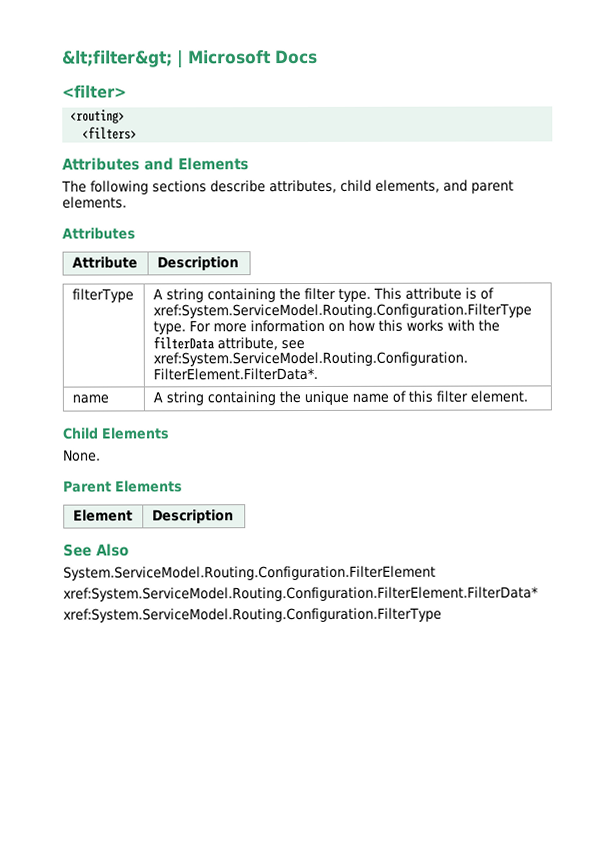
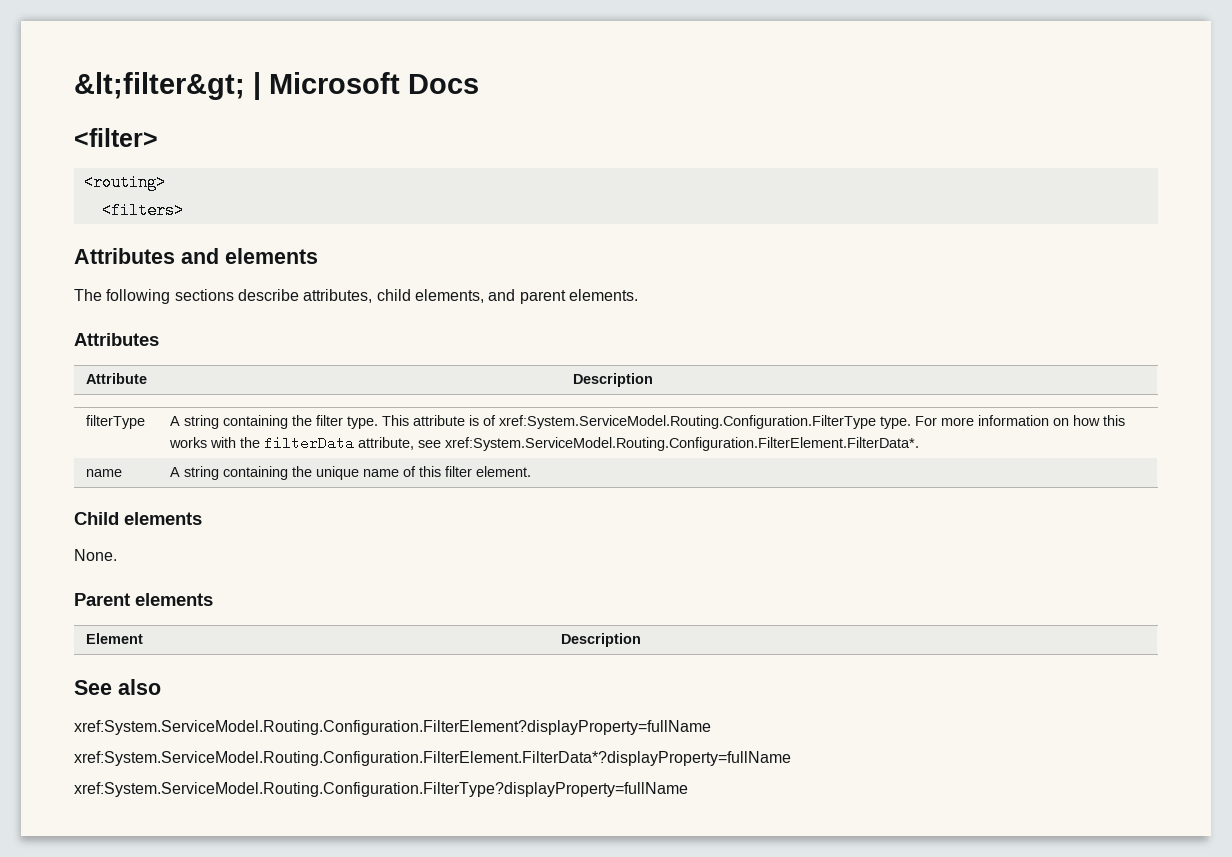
- Attributes and Elements
+ Attributes and elements
- Child Elements
+ Child elements
- Parent Elements
+ Parent elements
- See Also
- System.ServiceModel.Routing.Configuration.FilterElement
- xref:System.ServiceModel.Routing.Configuration.FilterElement.FilterData*
- xref:System.ServiceModel.Routing.Configuration.FilterType
+ See also
+ xref:System.ServiceModel.Routing.Configuration.FilterElement?displayProperty=fullName
+ xref:System.ServiceModel.Routing.Configuration.FilterElement.FilterData*?displayProperty=fullName
+ xref:System.ServiceModel.Routing.Configuration.FilterType?displayProperty=fullName

